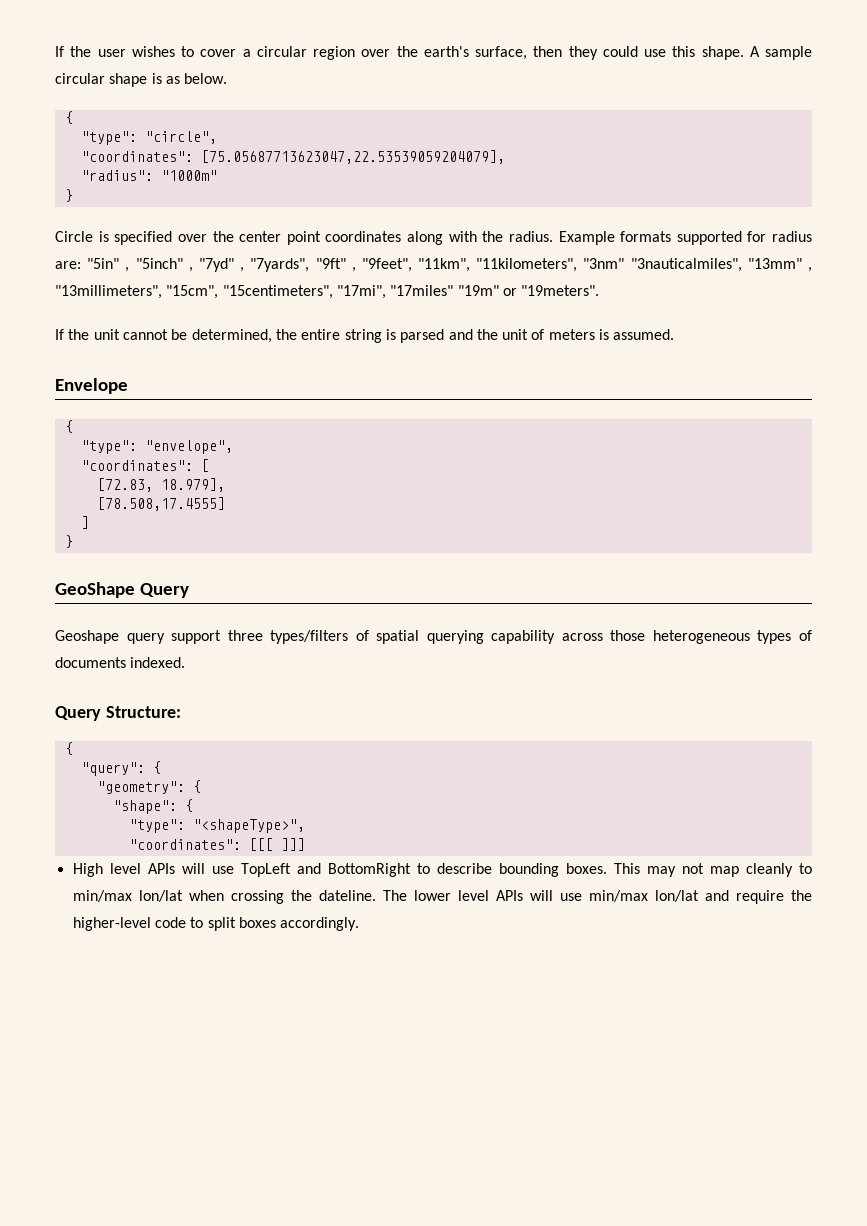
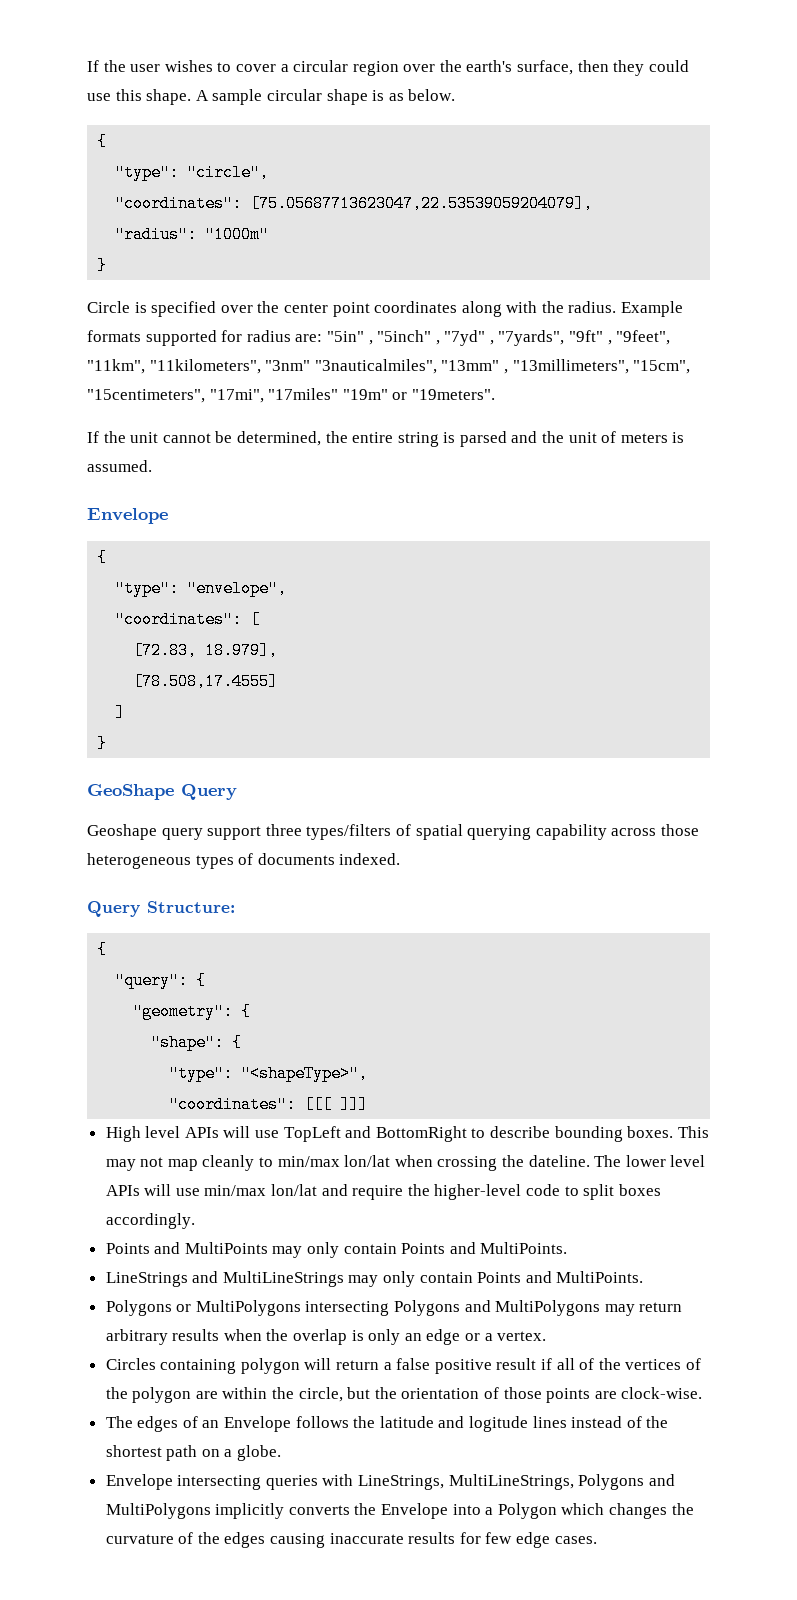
+ Points and MultiPoints may only contain Points and MultiPoints.
+ LineStrings and MultiLineStrings may only contain Points and MultiPoints.
+ Polygons or MultiPolygons intersecting Polygons and MultiPolygons may return arbitrary results when the overlap is only an edge or a vertex.
+ Circles containing polygon will return a false positive result if all of the vertices of the polygon are within the circle, but the orientation of those points are clock-wise.
+ The edges of an Envelope follows the latitude and logitude lines instead of the shortest path on a globe.
+ Envelope intersecting queries with LineStrings, MultiLineStrings, Polygons and MultiPolygons implicitly converts the Envelope into a Polygon which changes the curvature of the edges causing inaccurate results for few edge cases.

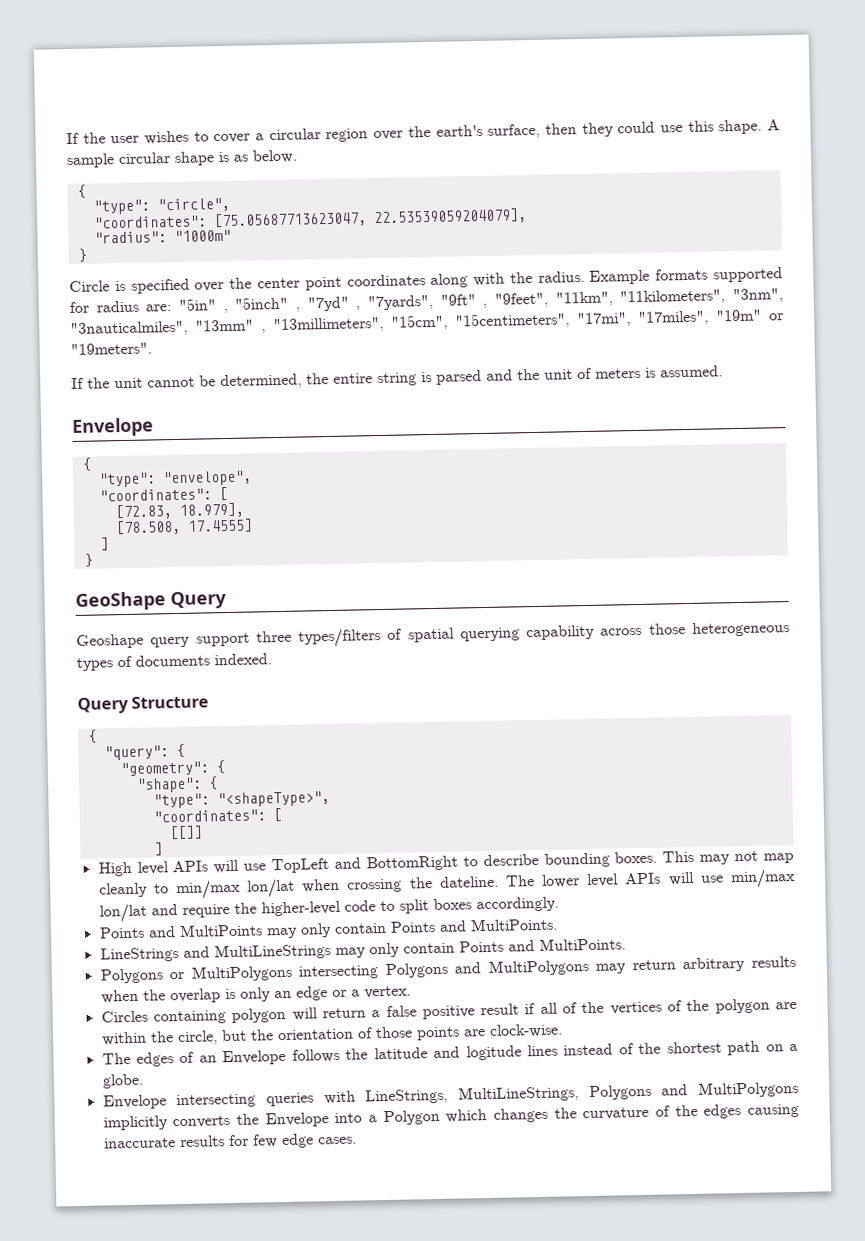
- "coordinates": [75.05687713623047,22.53539059204079],
+ "coordinates": [75.05687713623047, 22.53539059204079],
- Example formats supported for radius are: "5in" , "5inch" , "7yd" , "7yards", "9ft" , "9feet", "11km", "11kilometers", "3nm" "3nauticalmiles", "13mm" , "13millimeters", "15cm", "15centimeters", "17mi", "17miles" "19m" or "19meters".
+ Example formats supported for radius are: "5in" , "5inch" , "7yd" , "7yards", "9ft" , "9feet", "11km", "11kilometers", "3nm", "3nauticalmiles", "13mm" , "13millimeters", "15cm", "15centimeters", "17mi", "17miles", "19m" or "19meters".
- [78.508,17.4555]
+ [78.508, 17.4555]
- Query Structure:
+ Query Structure
  "type": "<shapeType>",
- "coordinates": [[[ ]]]
+ "coordinates": [
+ [[]]
+ ]

